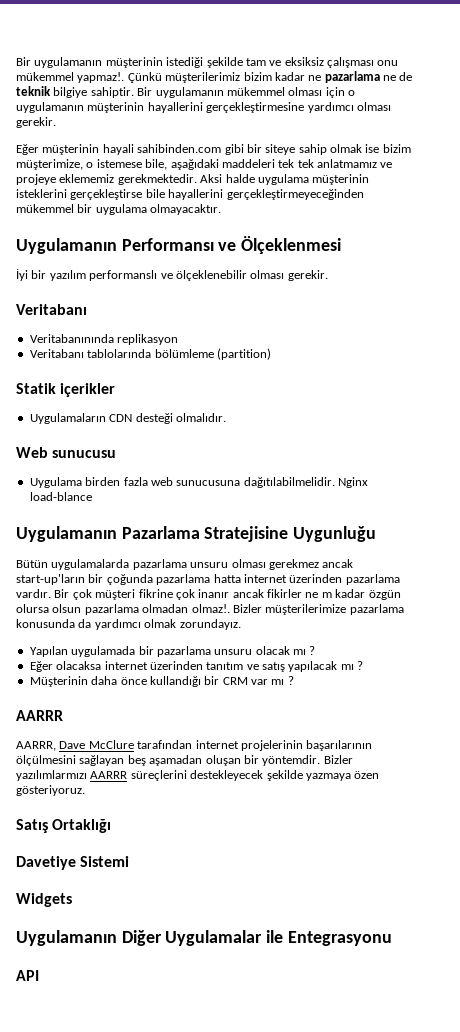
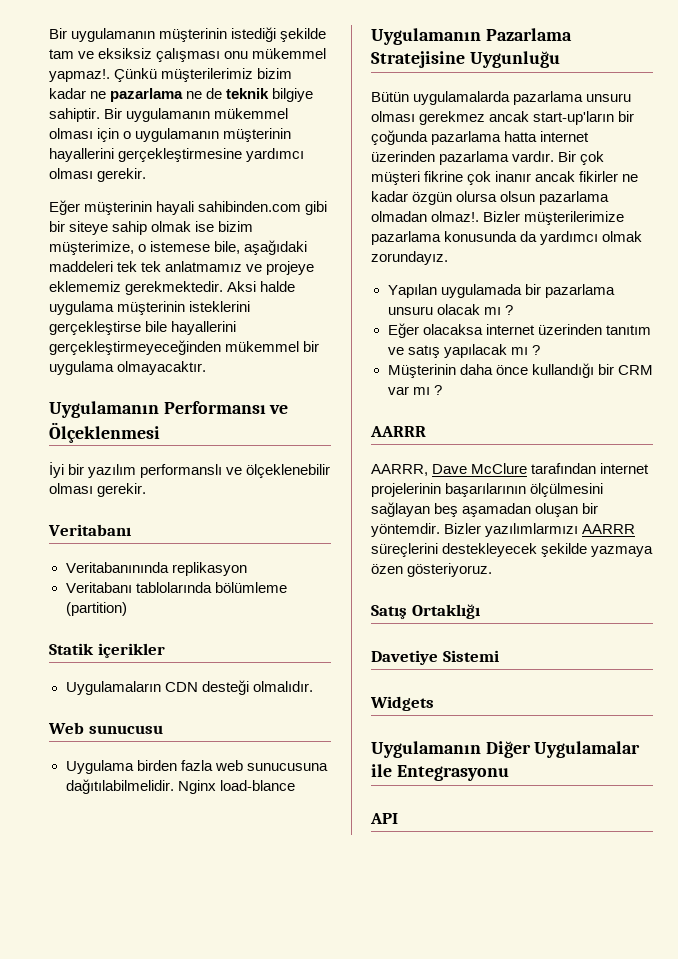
- Bir çok müşteri fikrine çok inanır ancak fikirler ne m kadar özgün olursa olsun pazarlama olmadan olmaz!.
+ Bir çok müşteri fikrine çok inanır ancak fikirler ne kadar özgün olursa olsun pazarlama olmadan olmaz!.

